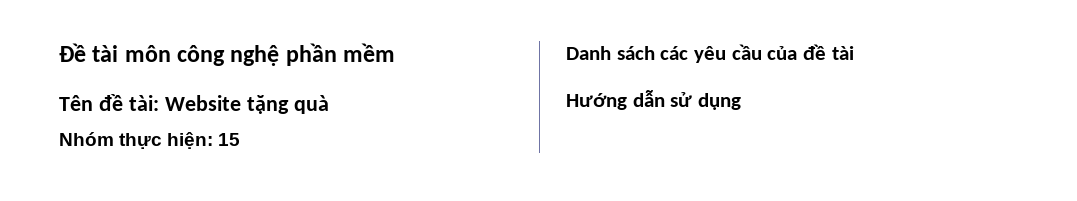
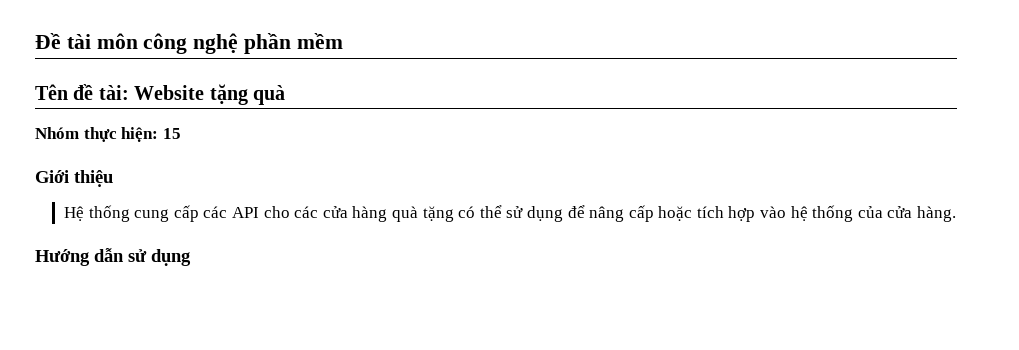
- Danh sách các yêu cầu của đề tài
+ Giới thiệu
+ Hệ thống cung cấp các API cho các cửa hàng quà tặng có thể sử dụng để nâng cấp hoặc tích hợp vào hệ thống của cửa hàng.

